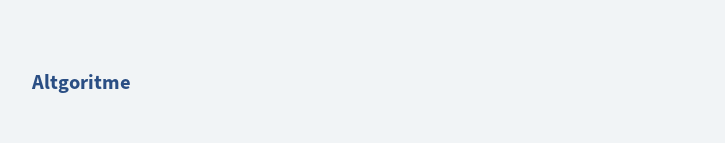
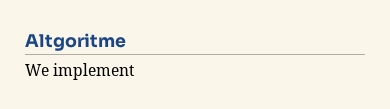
+ We implement

